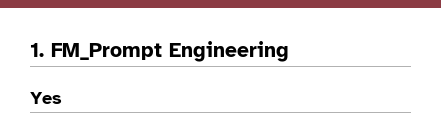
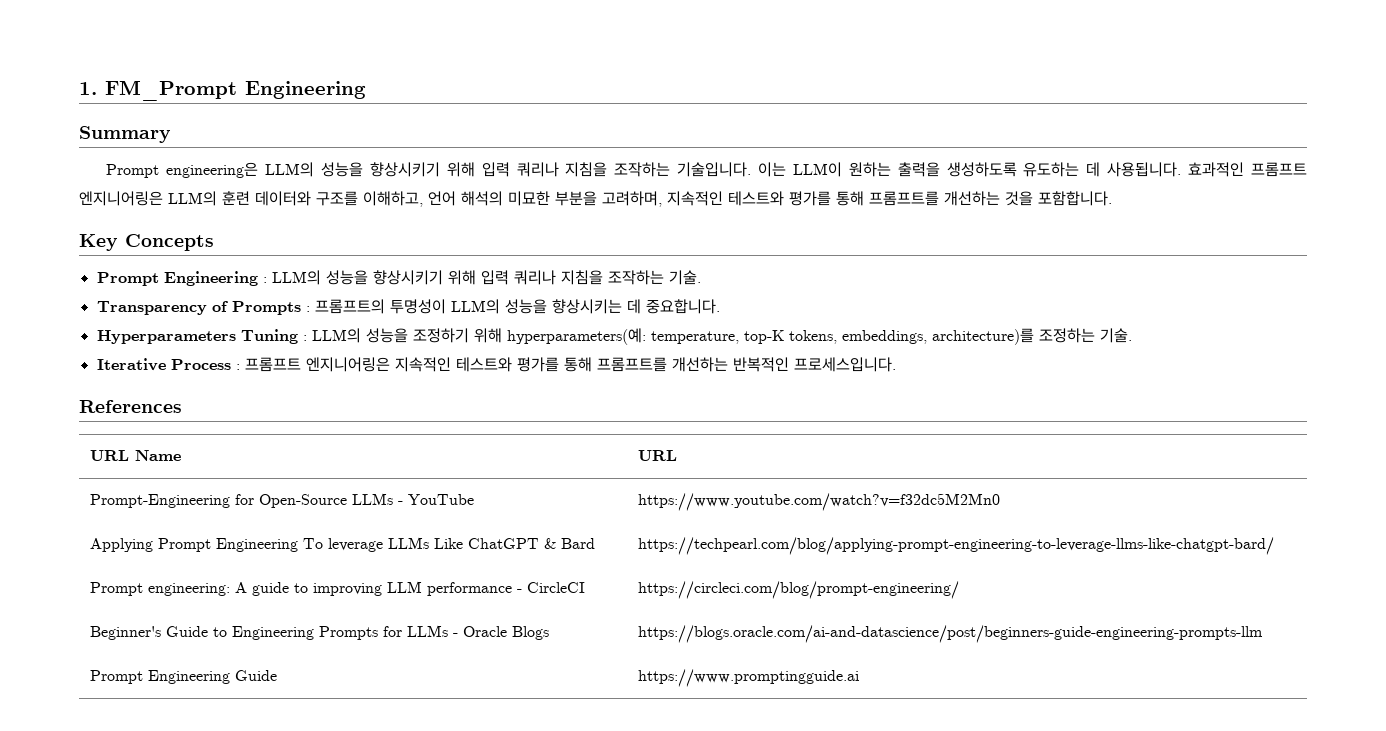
- Yes
+ Summary
+ Prompt engineering은 LLM의 성능을 향상시키기 위해 입력 쿼리나 지침을 조작하는 기술입니다. 이는 LLM이 원하는 출력을 생성하도록 유도하는 데 사용됩니다. 효과적인 프롬프트 엔지니어링은 LLM의 훈련 데이터와 구조를 이해하고, 언어 해석의 미묘한 부분을 고려하며, 지속적인 테스트와 평가를 통해 프롬프트를 개선하는 것을 포함합니다.
+ Key Concepts
+ Prompt Engineering : LLM의 성능을 향상시키기 위해 입력 쿼리나 지침을 조작하는 기술.
+ Transparency of Prompts : 프롬프트의 투명성이 LLM의 성능을 향상시키는 데 중요합니다.
+ Hyperparameters Tuning : LLM의 성능을 조정하기 위해 hyperparameters(예: temperature, top-K tokens, embeddings, architecture)를 조정하는 기술.
+ Iterative Process : 프롬프트 엔지니어링은 지속적인 테스트와 평가를 통해 프롬프트를 개선하는 반복적인 프로세스입니다.
+ References
+ URL Name | URL
+ Prompt-Engineering for Open-Source LLMs - YouTube | https://www.youtube.com/watch?v=f32dc5M2Mn0
+ Applying Prompt Engineering To leverage LLMs Like ChatGPT & Bard | https://techpearl.com/blog/applying-prompt-engineering-to-leverage-llms-like-chatgpt-bard/
+ Prompt engineering: A guide to improving LLM performance - CircleCI | https://circleci.com/blog/prompt-engineering/
+ Beginner's Guide to Engineering Prompts for LLMs - Oracle Blogs | https://blogs.oracle.com/ai-and-datascience/post/beginners-guide-engineering-prompts-llm
+ Prompt Engineering Guide | https://www.promptingguide.ai

